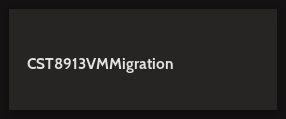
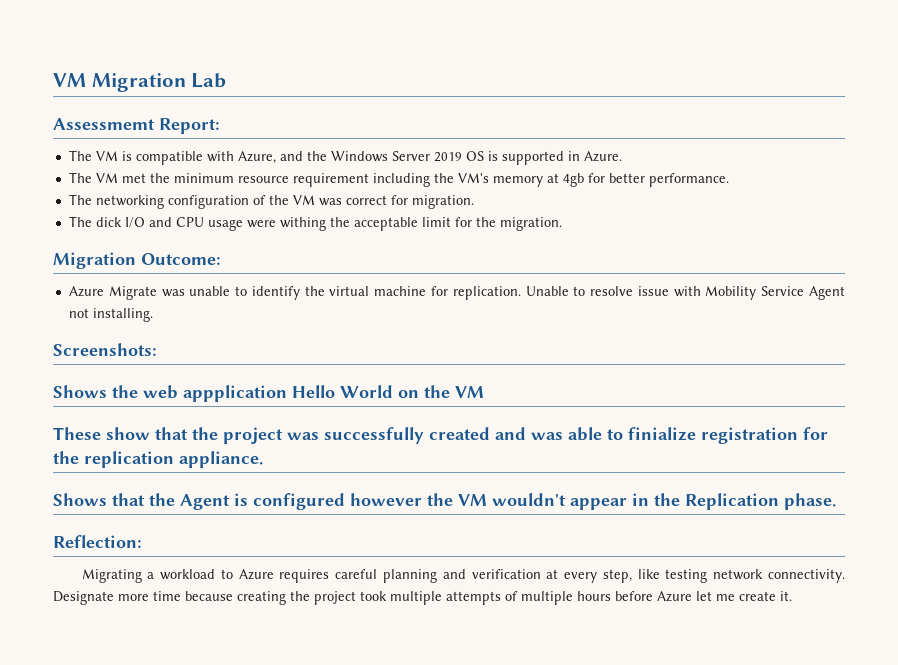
- CST8913VMMigration
+ VM Migration Lab
+ Assessmemt Report:
+ The VM is compatible with Azure, and the Windows Server 2019 OS is supported in Azure.
+ The VM met the minimum resource requirement including the VM's memory at 4gb for better performance.
+ The networking configuration of the VM was correct for migration.
+ The dick I/O and CPU usage were withing the acceptable limit for the migration.
+ Migration Outcome:
+ Azure Migrate was unable to identify the virtual machine for replication. Unable to resolve issue with Mobility Service Agent not installing.
+ Screenshots:
+ Shows the web appplication Hello World on the VM
+ These show that the project was successfully created and was able to finialize registration for the replication appliance.
+ Shows that the Agent is configured however the VM wouldn't appear in the Replication phase.
+ Reflection:
+ Migrating a workload to Azure requires careful planning and verification at every step, like testing network connectivity. Designate more time because creating the project took multiple attempts of multiple hours before Azure let me create it.

